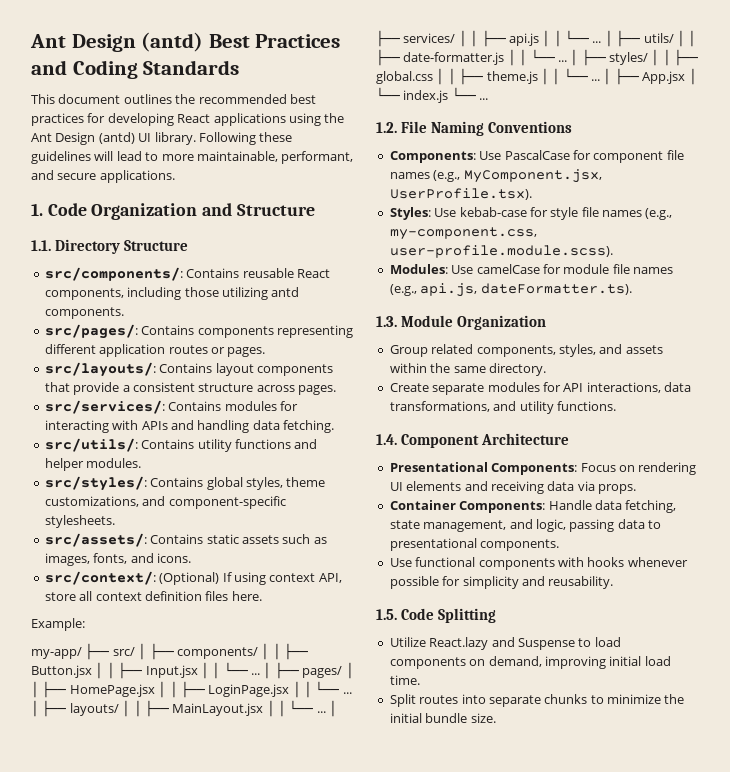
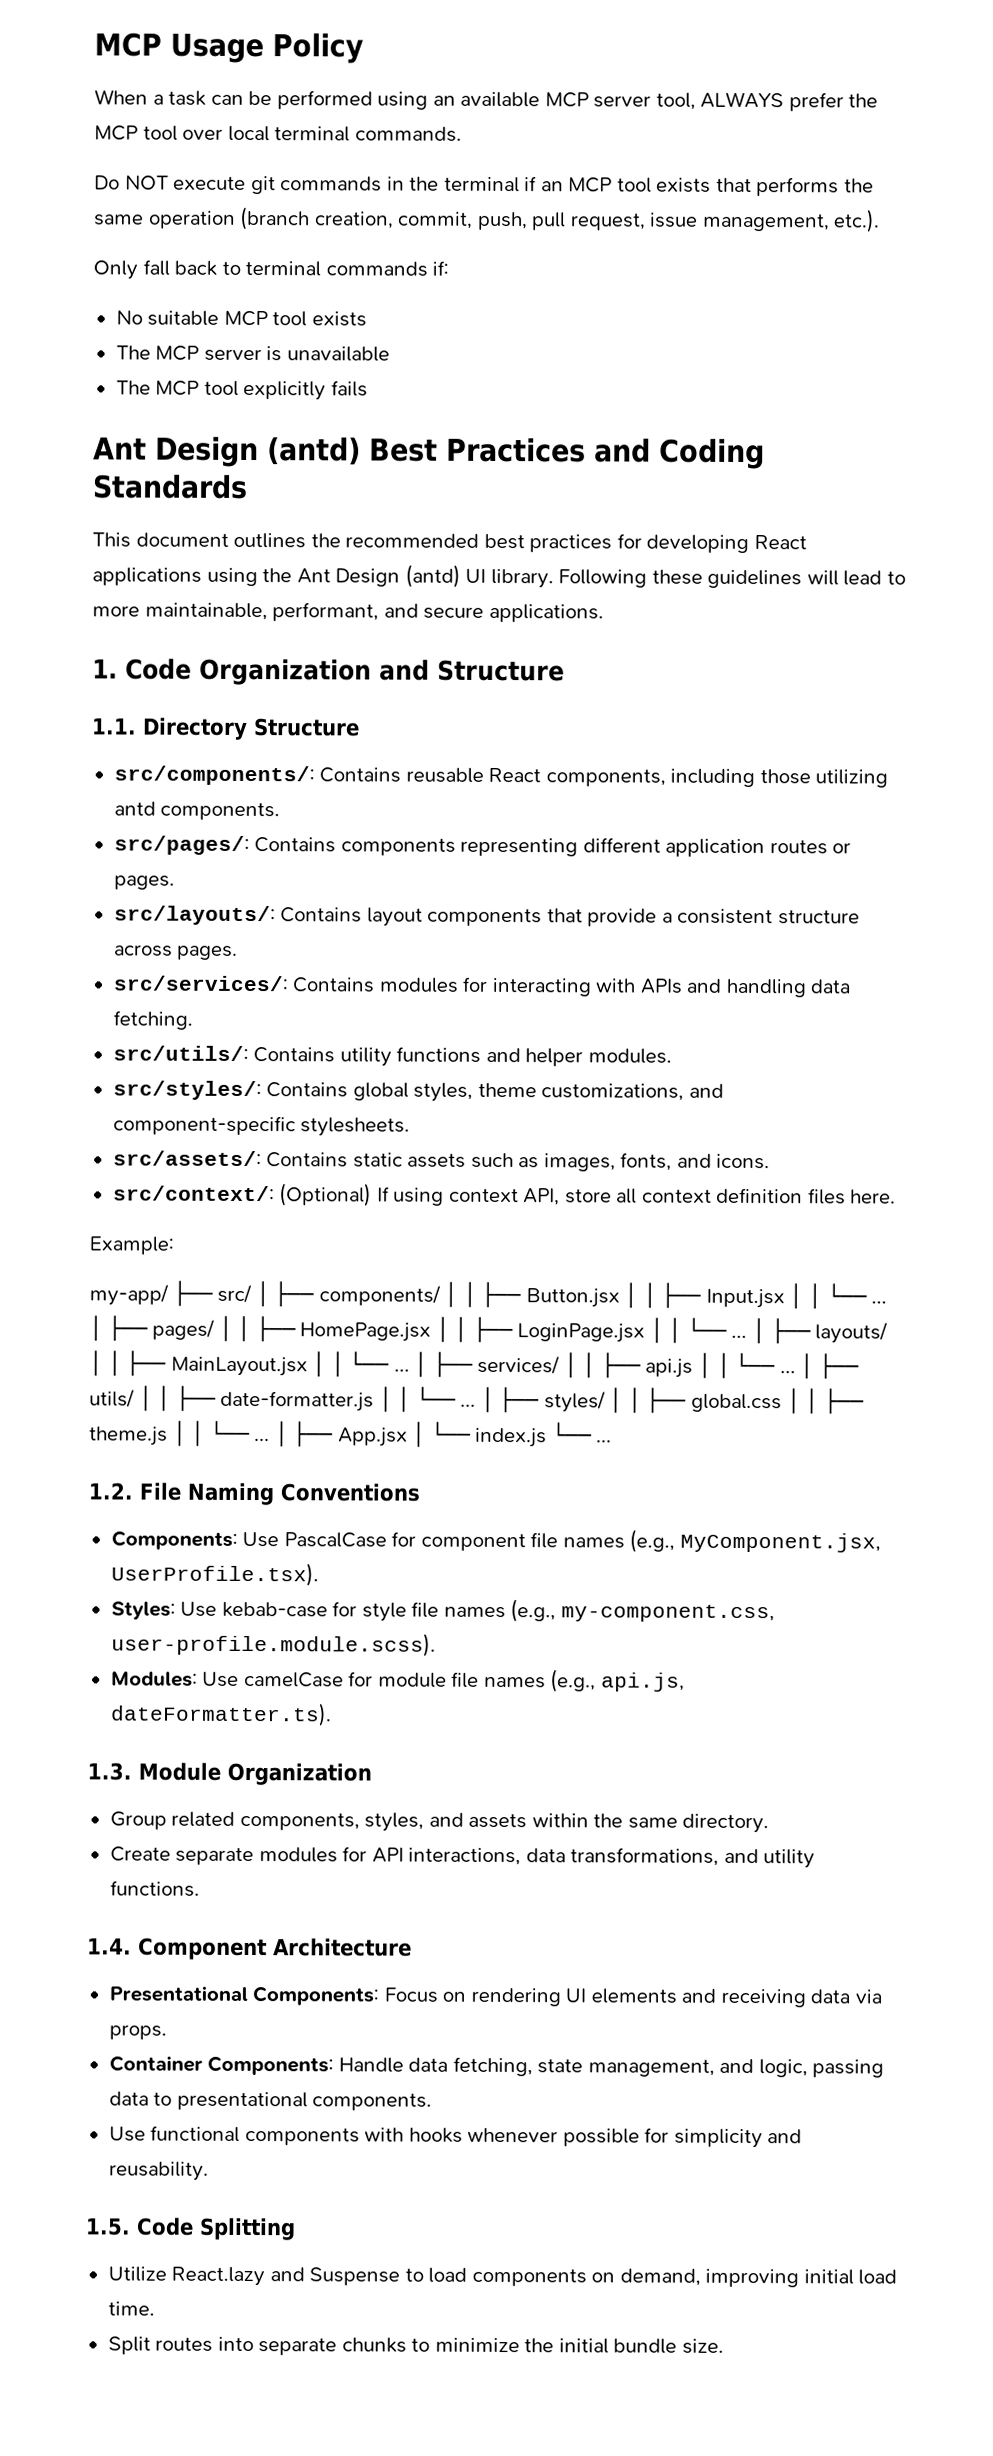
+ MCP Usage Policy
+ When a task can be performed using an available MCP server tool, ALWAYS prefer the MCP tool over local terminal commands.
+ Do NOT execute git commands in the terminal if an MCP tool exists that performs the same operation (branch creation, commit, push, pull request, issue management, etc.).
+ Only fall back to terminal commands if:
+ No suitable MCP tool exists
+ The MCP server is unavailable
+ The MCP tool explicitly fails

